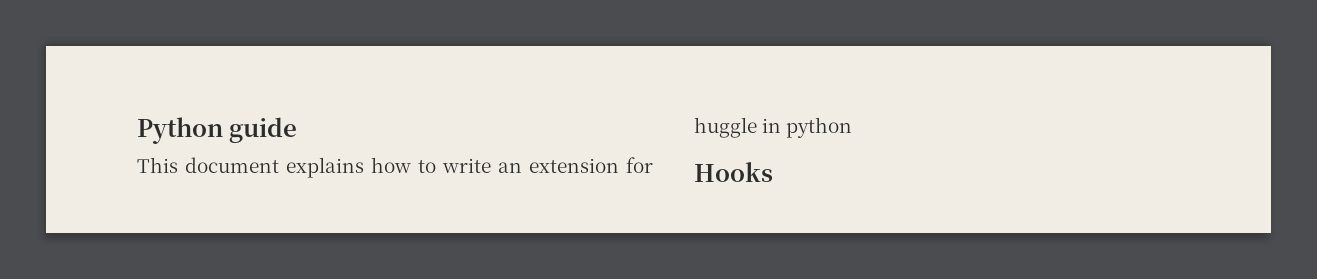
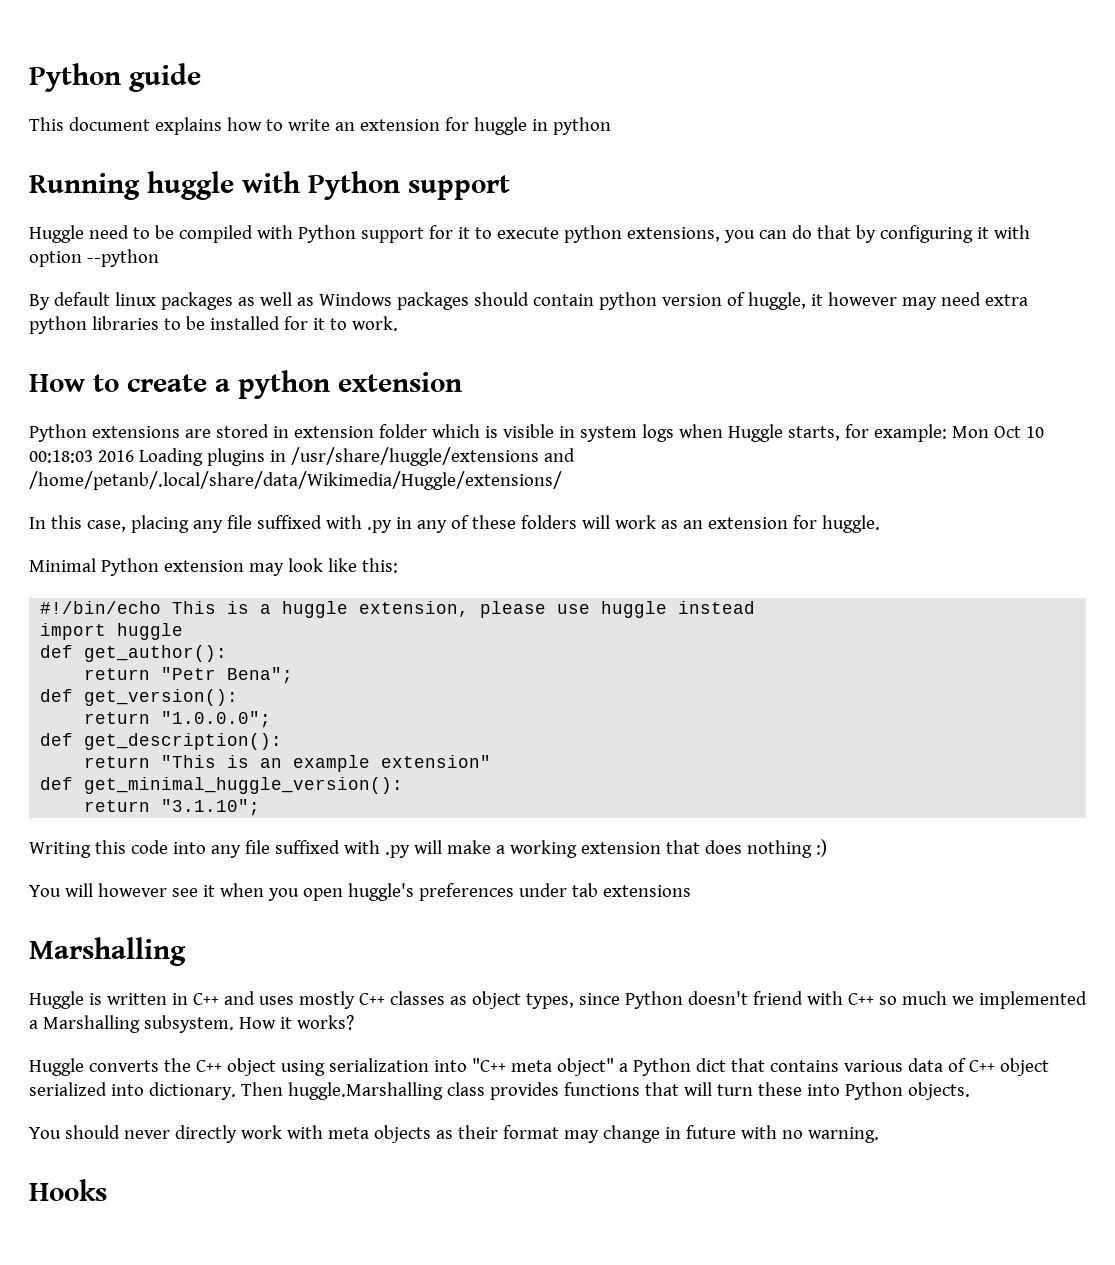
+ Running huggle with Python support
+ Huggle need to be compiled with Python support for it to execute python extensions, you can do that by configuring it with option --python
+ By default linux packages as well as Windows packages should contain python version of huggle, it however may need extra python libraries to be installed for it to work.
+ How to create a python extension
+ Python extensions are stored in extension folder which is visible in system logs when Huggle starts, for example: Mon Oct 10 00:18:03 2016 Loading plugins in /usr/share/huggle/extensions and /home/petanb/.local/share/data/Wikimedia/Huggle/extensions/
+ In this case, placing any file suffixed with .py in any of these folders will work as an extension for huggle.
+ Minimal Python extension may look like this:
+ #!/bin/echo This is a huggle extension, please use huggle instead
+ import huggle
+ def get_author():
+ return "Petr Bena";
+ def get_version():
+ return "1.0.0.0";
+ def get_description():
+ return "This is an example extension"
+ def get_minimal_huggle_version():
+ return "3.1.10";
+ Writing this code into any file suffixed with .py will make a working extension that does nothing :)
+ You will however see it when you open huggle's preferences under tab extensions
+ Marshalling
+ Huggle is written in C++ and uses mostly C++ classes as object types, since Python doesn't friend with C++ so much we implemented a Marshalling subsystem. How it works?
+ Huggle converts the C++ object using serialization into "C++ meta object" a Python dict that contains various data of C++ object serialized into dictionary. Then huggle.Marshalling class provides functions that will turn these into Python objects.
+ You should never directly work with meta objects as their format may change in future with no warning.

